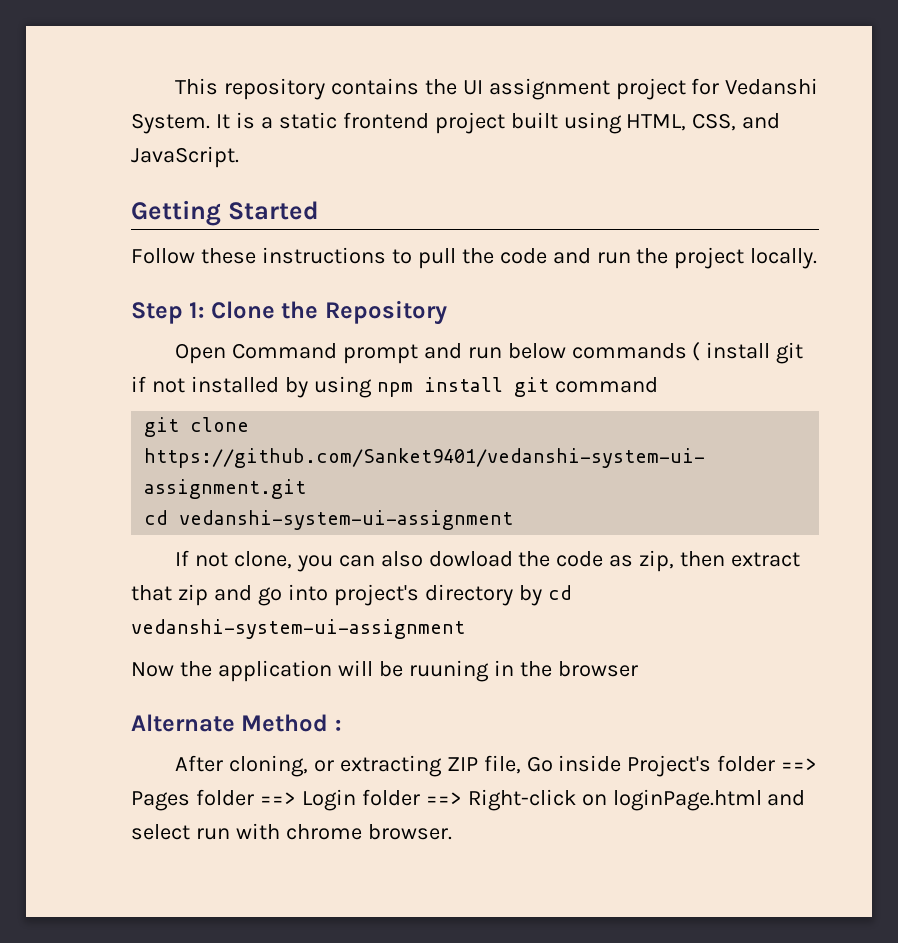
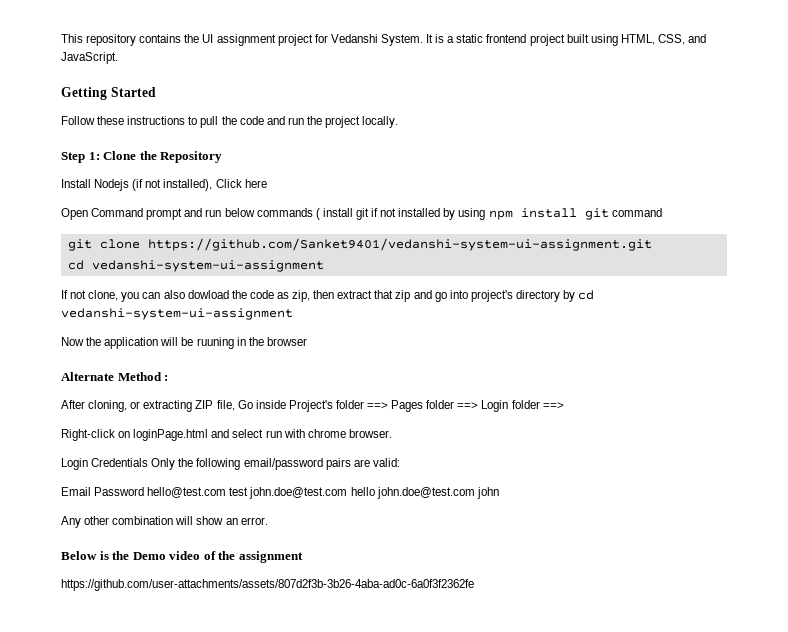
+ Install Nodejs (if not installed), Click here
- After cloning, or extracting ZIP file, Go inside Project's folder ==> Pages folder ==> Login folder ==> Right-click on loginPage.html and select run with chrome browser.
+ After cloning, or extracting ZIP file, Go inside Project's folder ==> Pages folder ==> Login folder ==>
+ Right-click on loginPage.html and select run with chrome browser.
+ Login Credentials Only the following email/password pairs are valid:
+ Email Password hello@test.com test john.doe@test.com hello john.doe@test.com john
+ Any other combination will show an error.
+ Below is the Demo video of the assignment
+ https://github.com/user-attachments/assets/807d2f3b-3b26-4aba-ad0c-6a0f3f2362fe

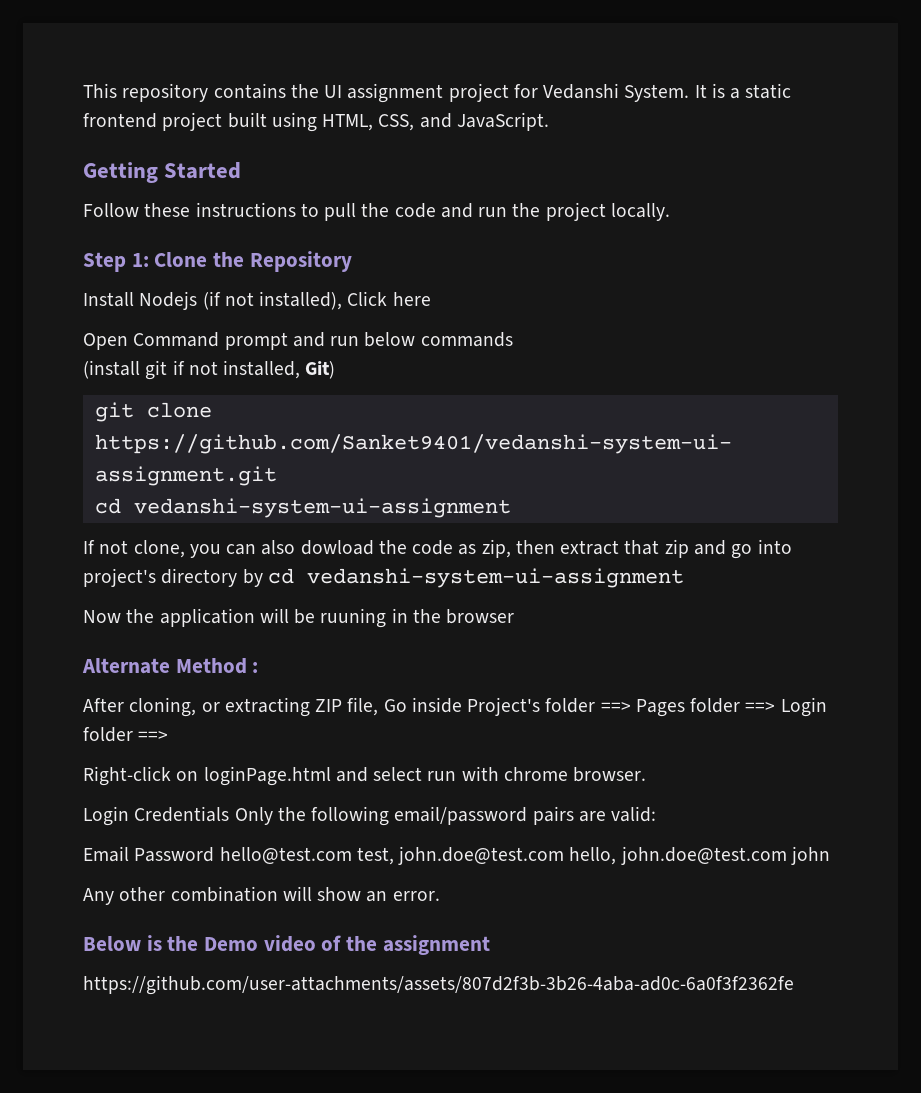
- Open Command prompt and run below commands ( install git if not installed by using npm install git command
+ Open Command prompt and run below commands
+ (install git if not installed, Git)
- Email Password hello@test.com test john.doe@test.com hello john.doe@test.com john
+ Email Password hello@test.com test, john.doe@test.com hello, john.doe@test.com john

